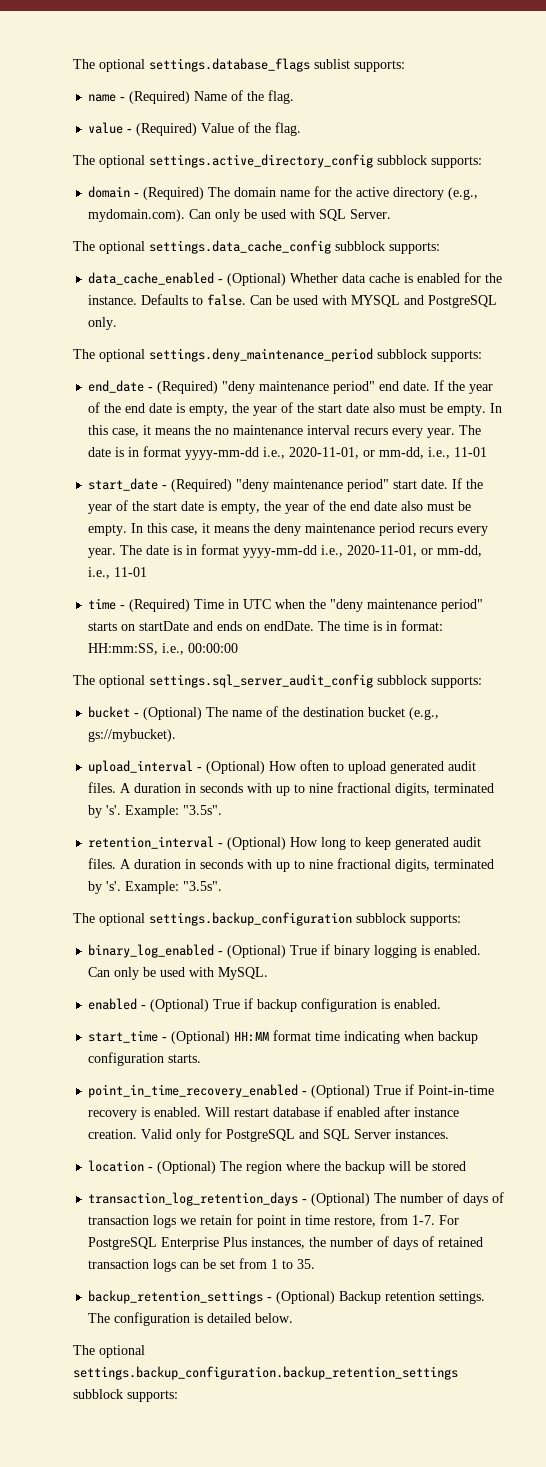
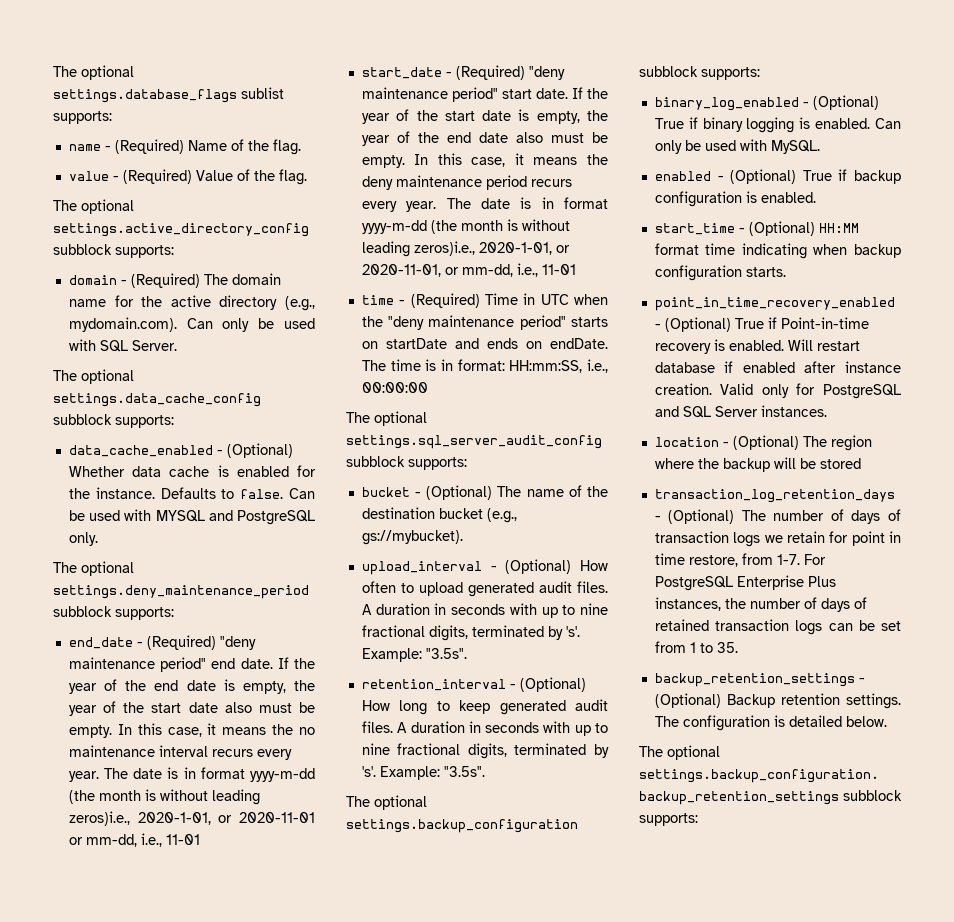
- In this case, it means the no maintenance interval recurs every year. The date is in format yyyy-mm-dd i.e., 2020-11-01, or mm-dd, i.e., 11-01
+ In this case, it means the no maintenance interval recurs every year. The date is in format yyyy-m-dd (the month is without leading zeros)i.e., 2020-1-01, or 2020-11-01 or mm-dd, i.e., 11-01
- In this case, it means the deny maintenance period recurs every year. The date is in format yyyy-mm-dd i.e., 2020-11-01, or mm-dd, i.e., 11-01
+ In this case, it means the deny maintenance period recurs every year. The date is in format yyyy-m-dd (the month is without leading zeros)i.e., 2020-1-01, or 2020-11-01, or mm-dd, i.e., 11-01

